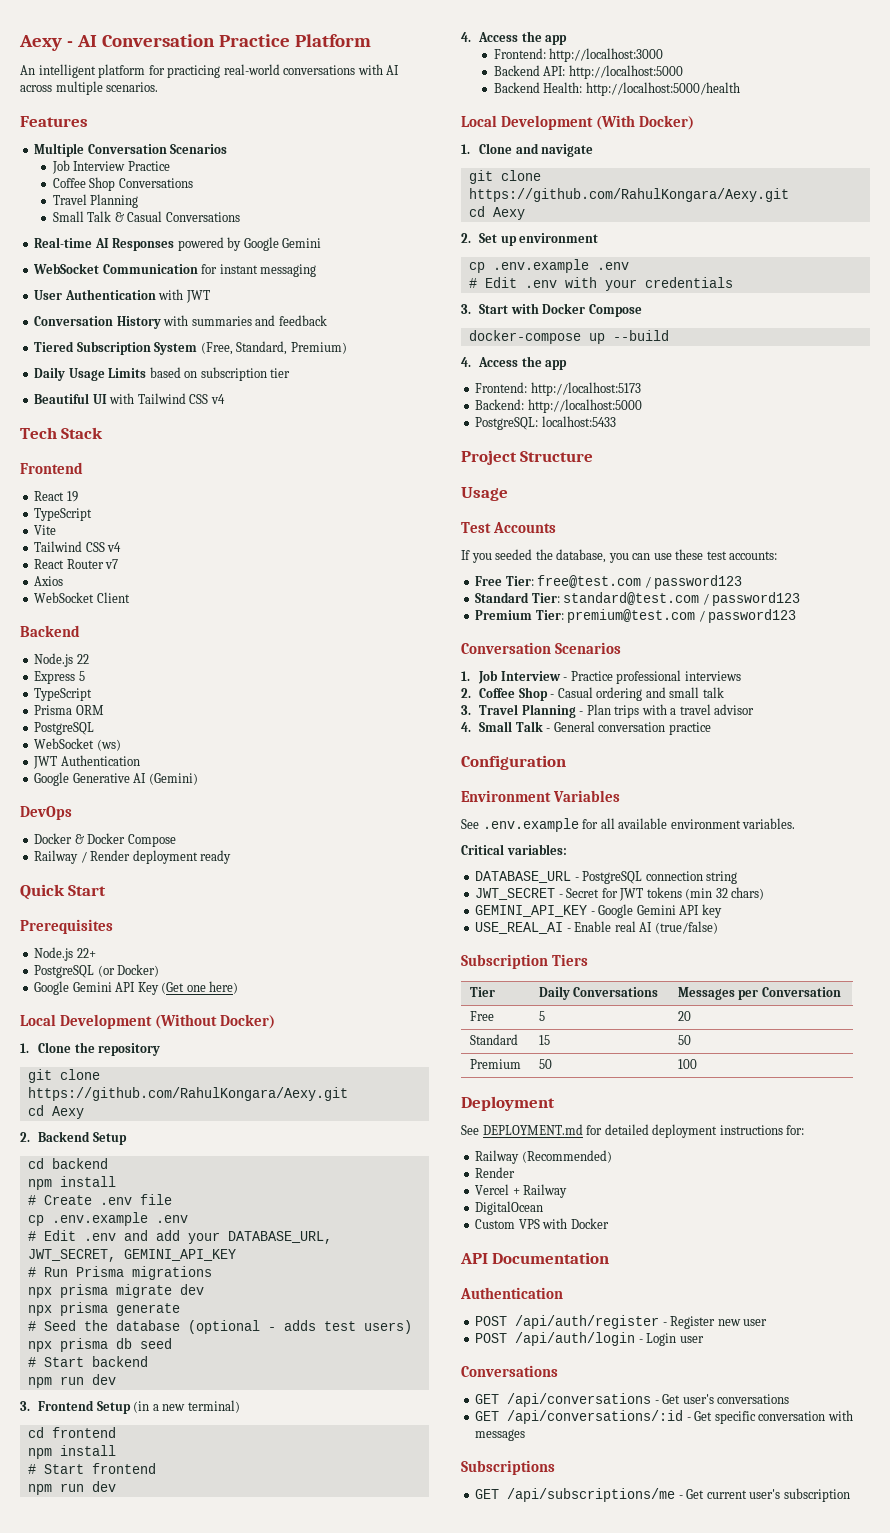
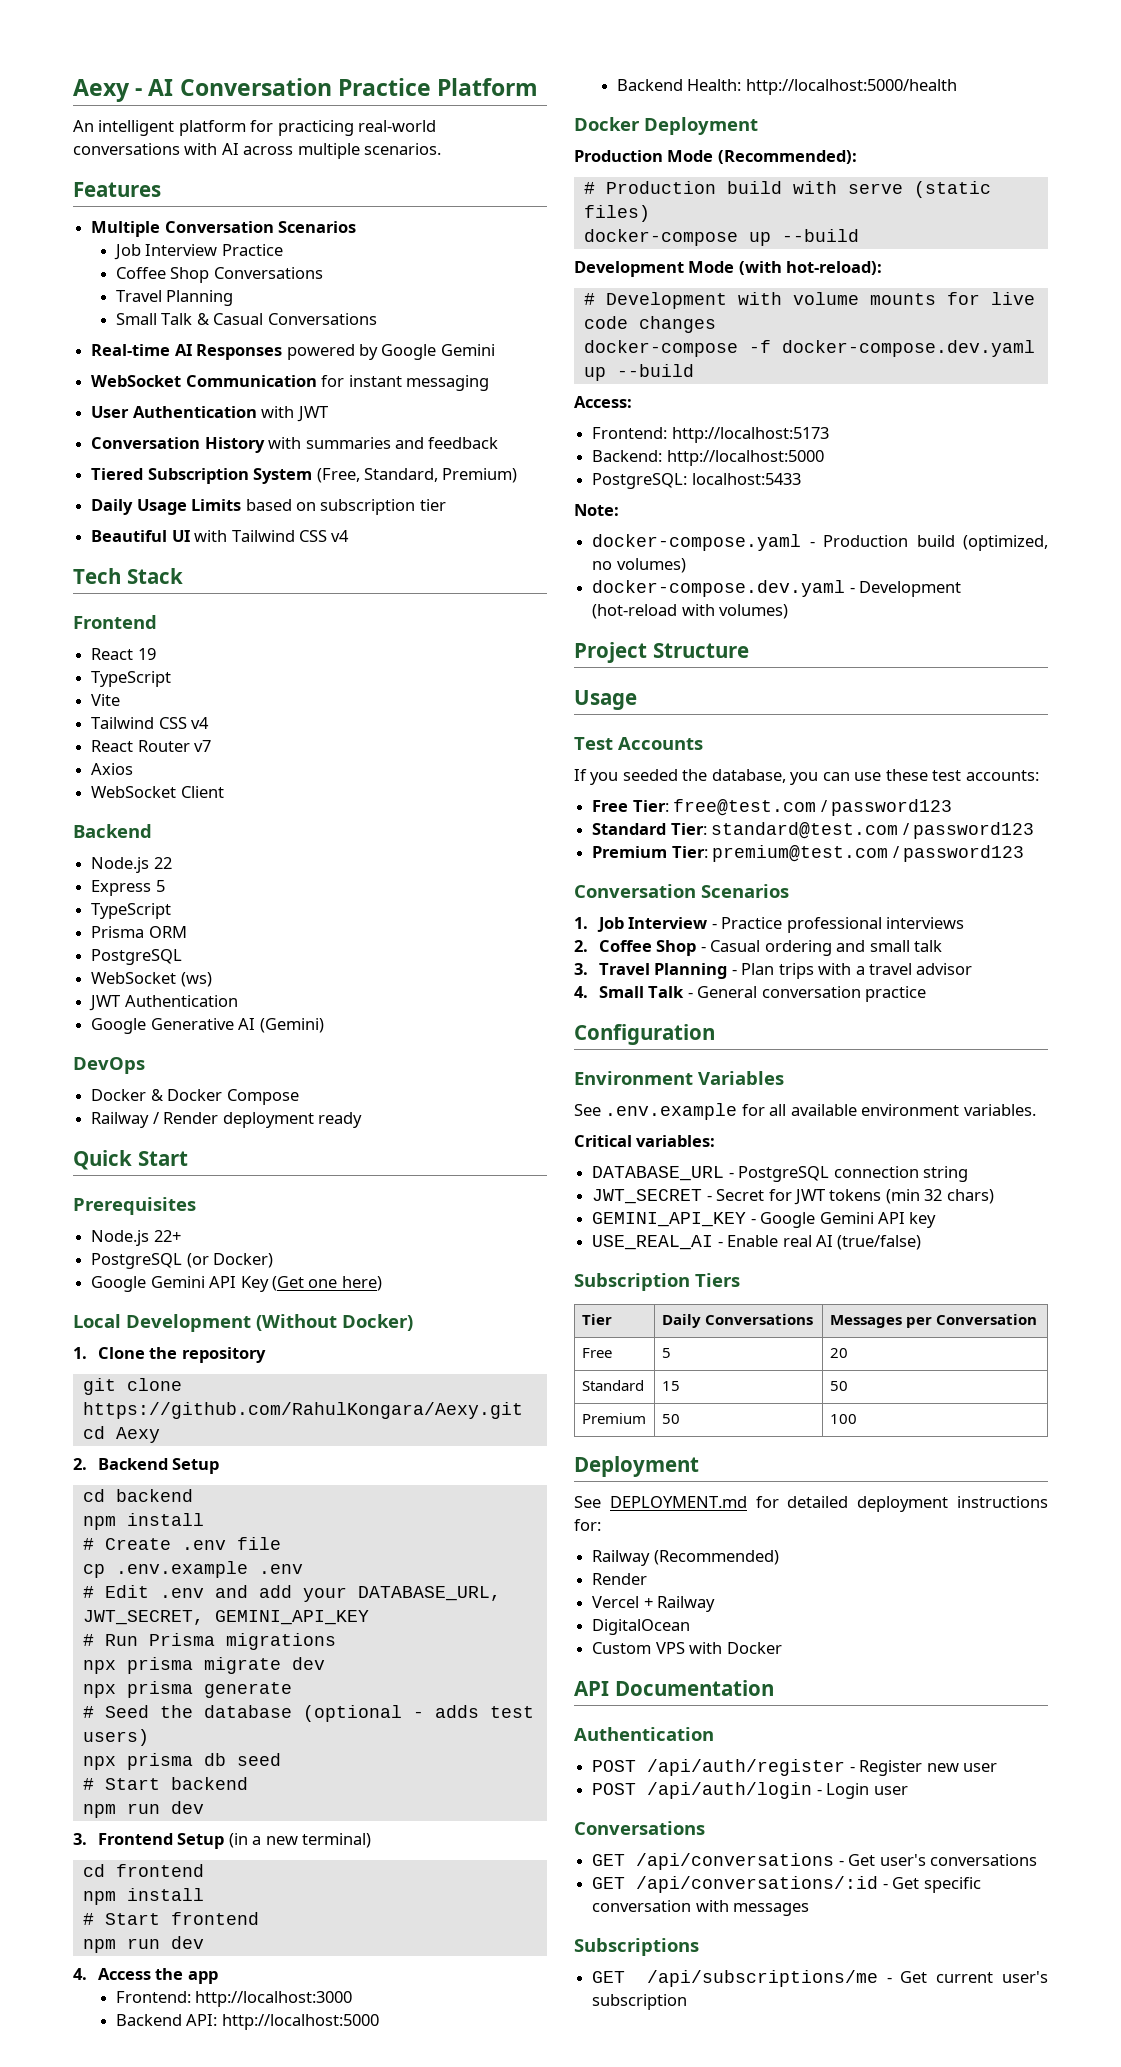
- Local Development (With Docker)
- 1. Clone and navigate
- git clone https://github.com/RahulKongara/Aexy.git
- cd Aexy
- 2. Set up environment
- cp .env.example .env
- # Edit .env with your credentials
- 3. Start with Docker Compose
+ Docker Deployment
+ Production Mode (Recommended):
+ # Production build with serve (static files)
  docker-compose up --build
- 4. Access the app
+ Development Mode (with hot-reload):
+ # Development with volume mounts for live code changes
+ docker-compose -f docker-compose.dev.yaml up --build
+ Access:
+ Note:
+ docker-compose.yaml - Production build (optimized, no volumes)
+ docker-compose.dev.yaml - Development (hot-reload with volumes)

